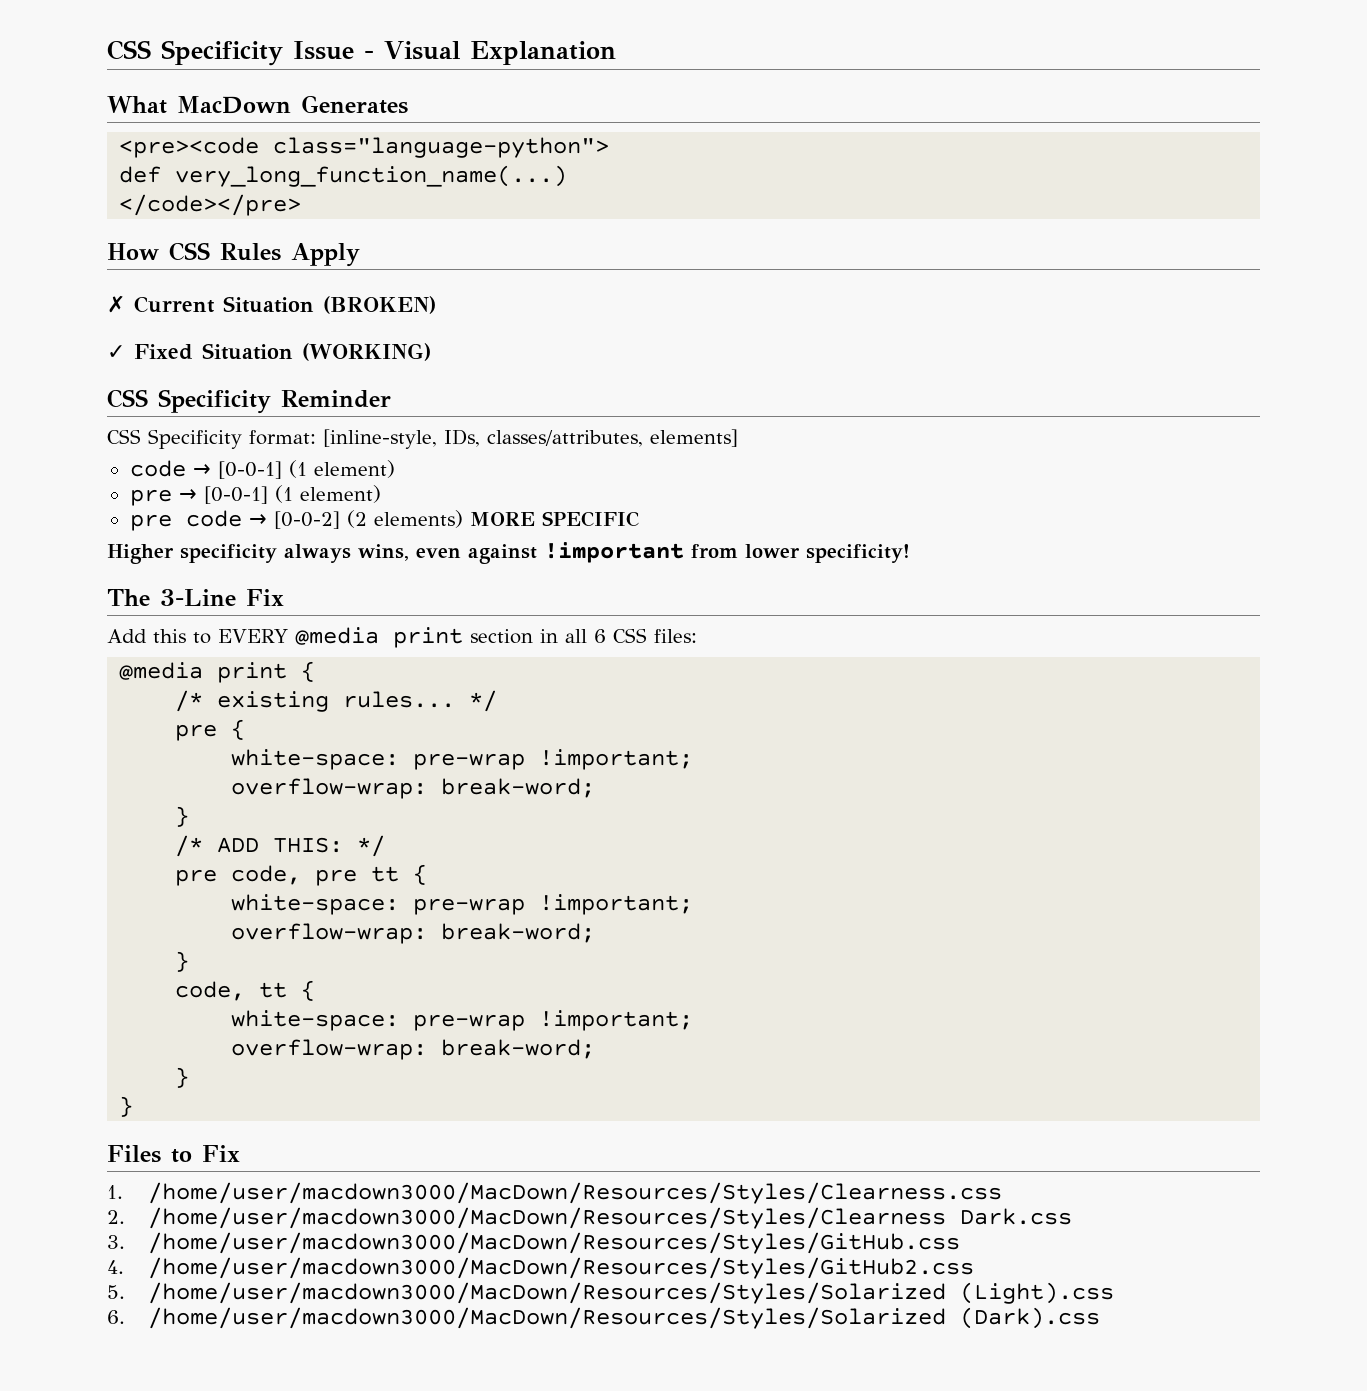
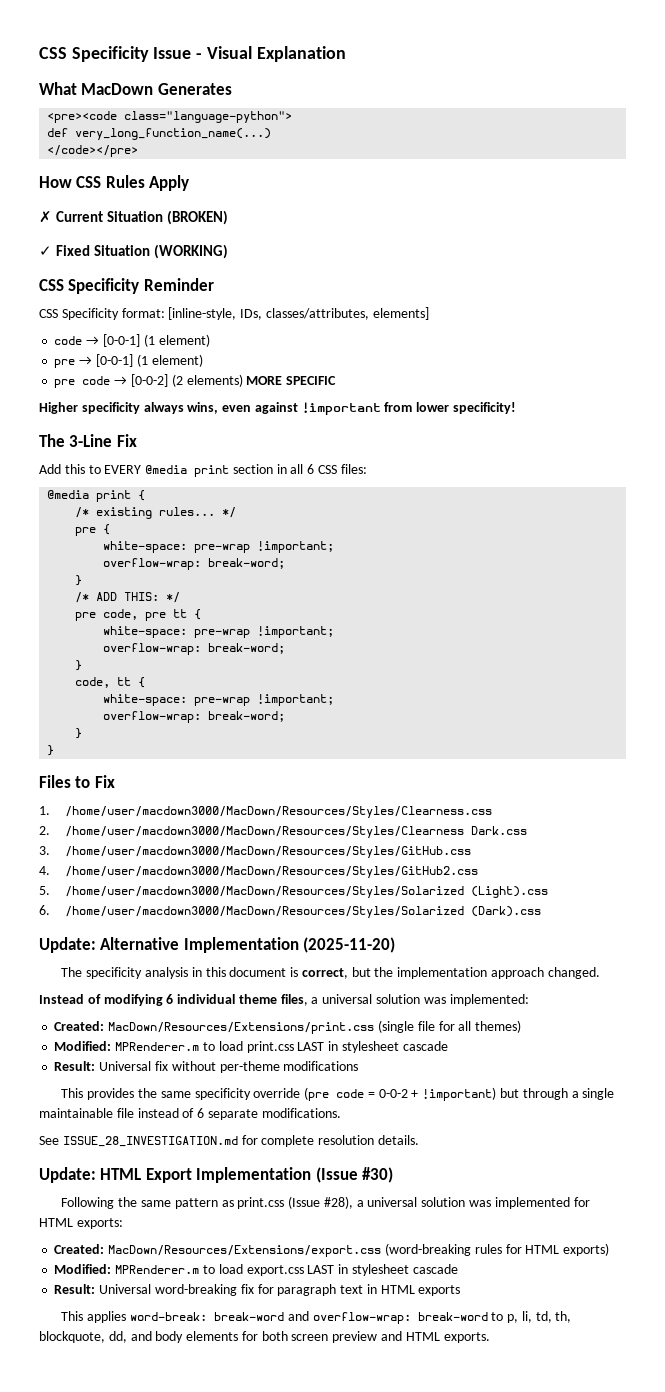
+ Update: Alternative Implementation (2025-11-20)
+ The specificity analysis in this document is correct, but the implementation approach changed.
+ Instead of modifying 6 individual theme files, a universal solution was implemented:
+ Created: MacDown/Resources/Extensions/print.css (single file for all themes)
+ Modified: MPRenderer.m to load print.css LAST in stylesheet cascade
+ Result: Universal fix without per-theme modifications
+ This provides the same specificity override (pre code = 0-0-2 + !important) but through a single maintainable file instead of 6 separate modifications.
+ See ISSUE_28_INVESTIGATION.md for complete resolution details.
+ Update: HTML Export Implementation (Issue #30)
+ Following the same pattern as print.css (Issue #28), a universal solution was implemented for HTML exports:
+ Created: MacDown/Resources/Extensions/export.css (word-breaking rules for HTML exports)
+ Modified: MPRenderer.m to load export.css LAST in stylesheet cascade
+ Result: Universal word-breaking fix for paragraph text in HTML exports
+ This applies word-break: break-word and overflow-wrap: break-word to p, li, td, th, blockquote, dd, and body elements for both screen preview and HTML exports.

